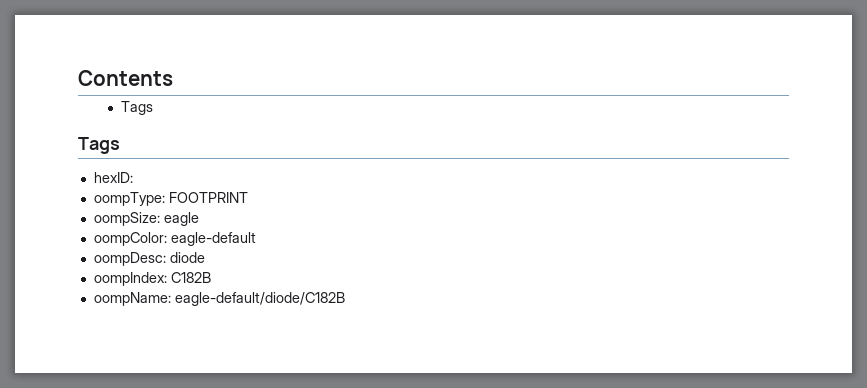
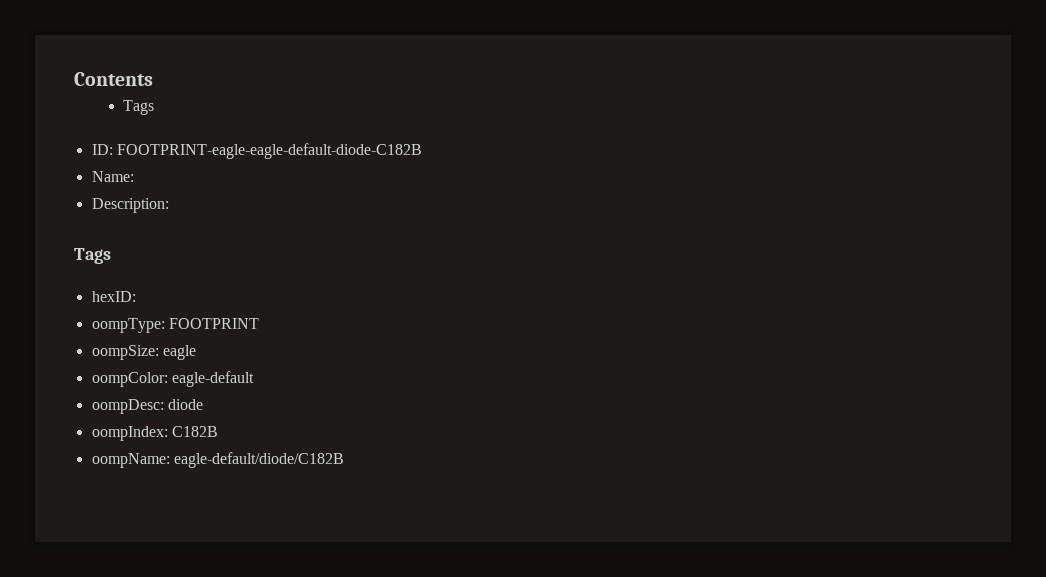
+ ID: FOOTPRINT-eagle-eagle-default-diode-C182B
+ Name:
+ Description:

